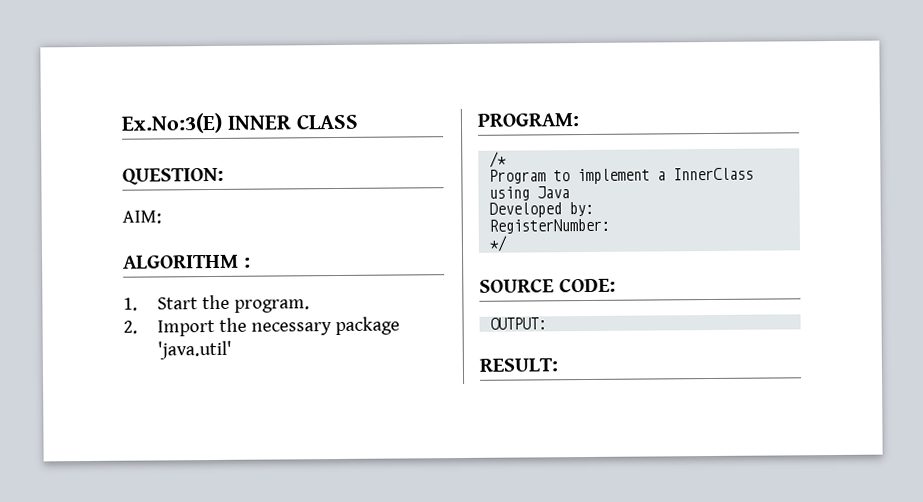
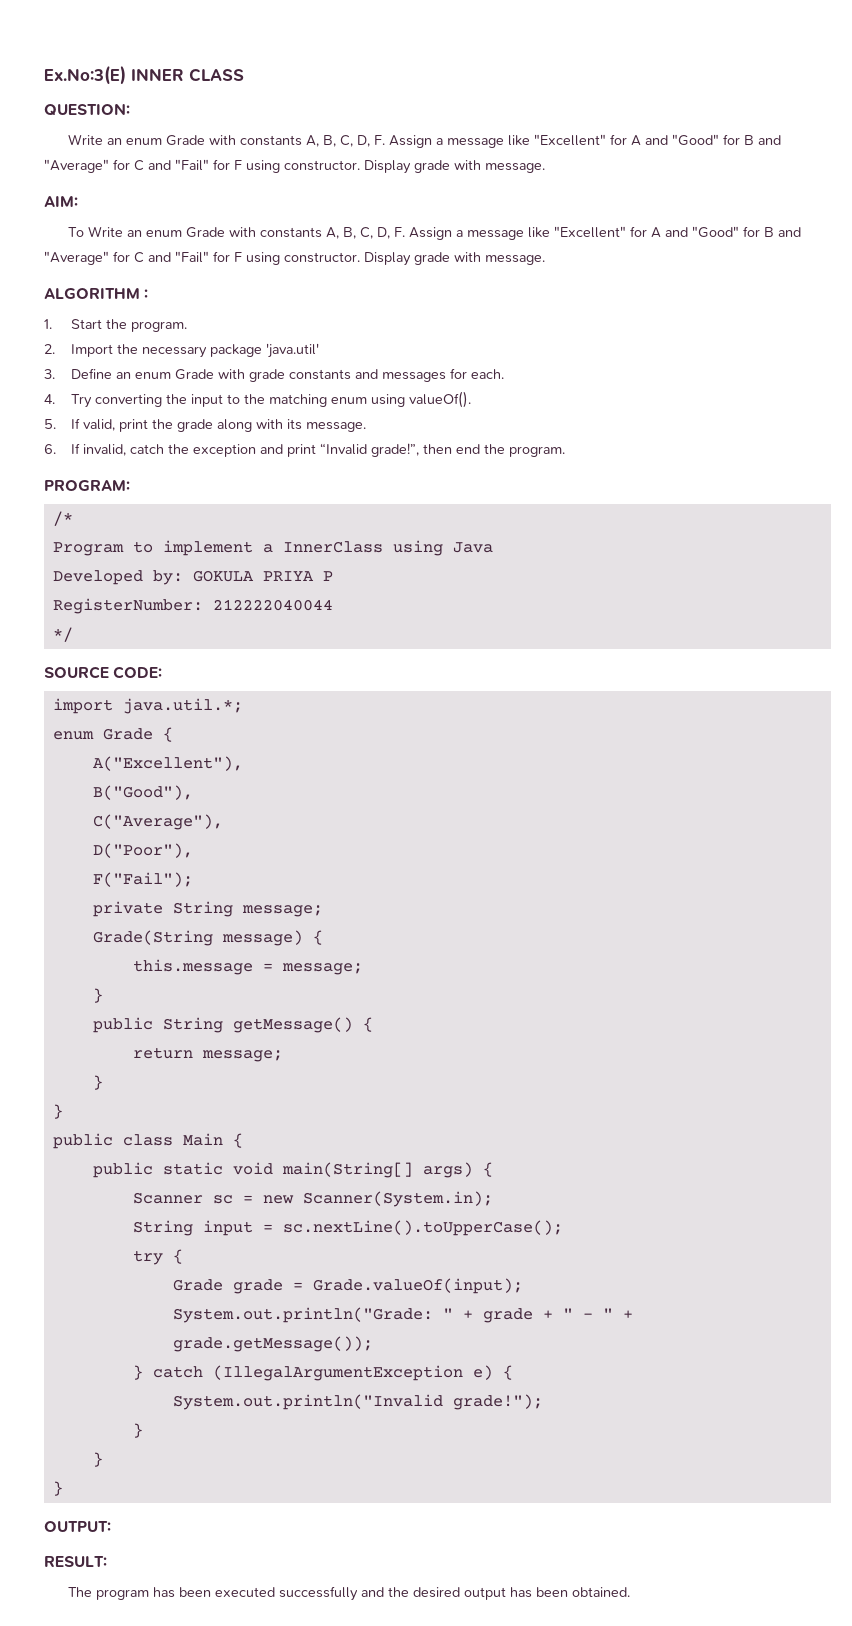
  QUESTION:
+ Write an enum Grade with constants A, B, C, D, F. Assign a message like "Excellent" for A and "Good" for B and "Average" for C and "Fail" for F using constructor. Display grade with message.
  AIM:
+ To Write an enum Grade with constants A, B, C, D, F. Assign a message like "Excellent" for A and "Good" for B and "Average" for C and "Fail" for F using constructor. Display grade with message.
+ 3. Define an enum Grade with grade constants and messages for each.
+ 4. Try converting the input to the matching enum using valueOf().
+ 5. If valid, print the grade along with its message.
+ 6. If invalid, catch the exception and print “Invalid grade!”, then end the program.
- Developed by:
+ Developed by: GOKULA PRIYA P
- RegisterNumber:
+ RegisterNumber: 212222040044
+ import java.util.*;
+ enum Grade {
+ A("Excellent"),
+ B("Good"),
+ C("Average"),
+ D("Poor"),
+ F("Fail");
+ private String message;
+ Grade(String message) {
+ this.message = message;
+ }
+ public String getMessage() {
+ return message;
+ }
+ }
+ public class Main {
+ public static void main(String[] args) {
+ Scanner sc = new Scanner(System.in);
+ String input = sc.nextLine().toUpperCase();
+ try {
+ Grade grade = Grade.valueOf(input);
+ System.out.println("Grade: " + grade + " - " + grade.getMessage());
+ } catch (IllegalArgumentException e) {
+ System.out.println("Invalid grade!");
+ }
+ }
+ }
  OUTPUT:
  RESULT:
+ The program has been executed successfully and the desired output has been obtained.

